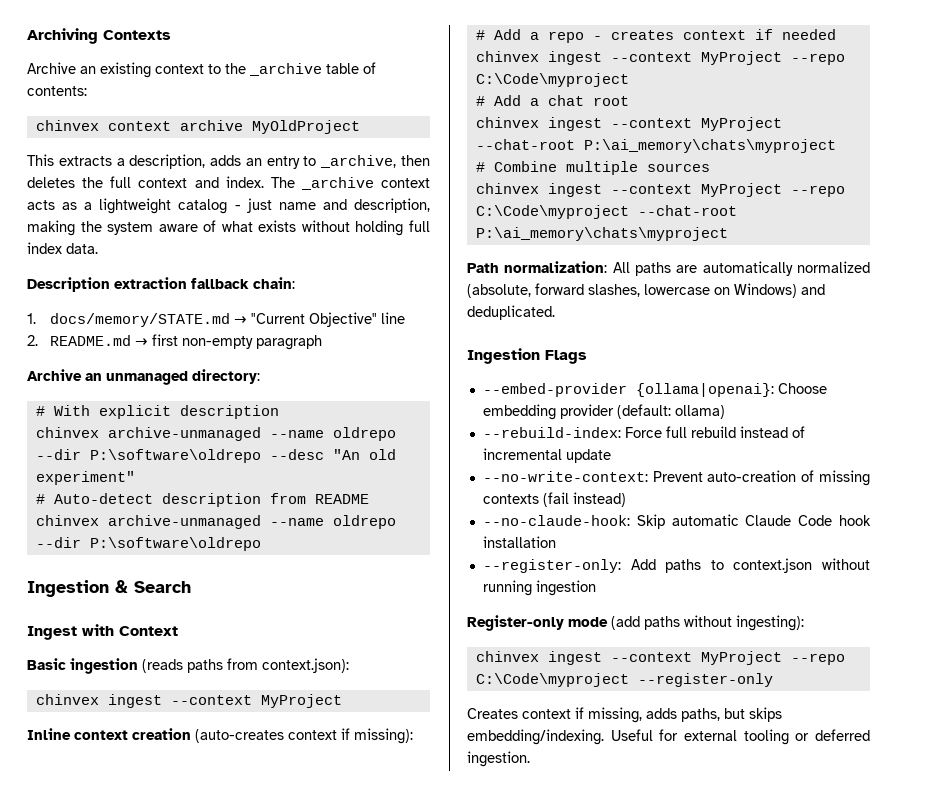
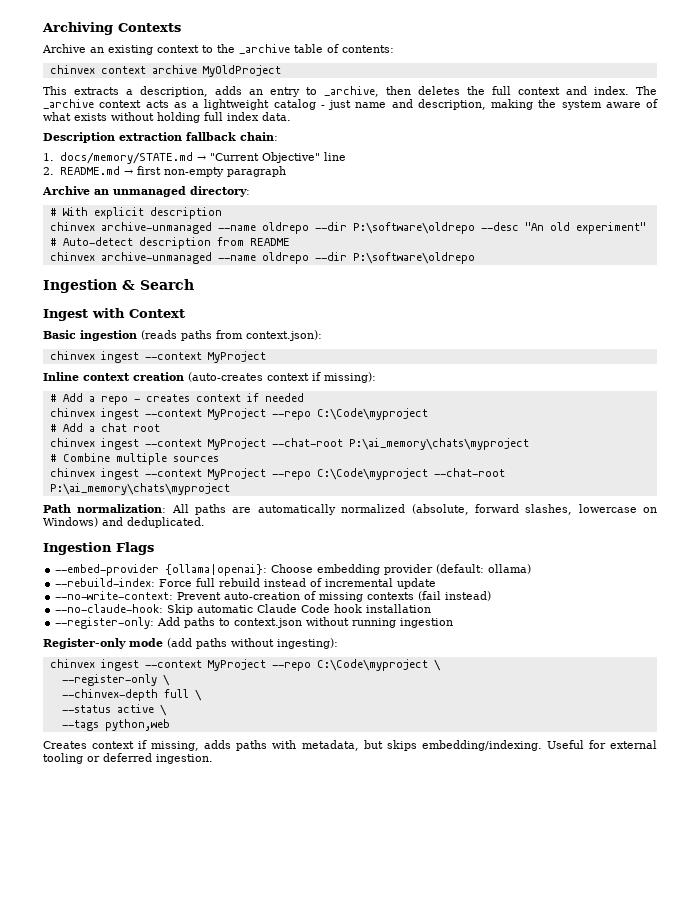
- chinvex ingest --context MyProject --repo C:\Code\myproject --register-only
+ chinvex ingest --context MyProject --repo C:\Code\myproject \
+ --register-only \
+ --chinvex-depth full \
+ --status active \
+ --tags python,web
- Creates context if missing, adds paths, but skips embedding/indexing.
+ Creates context if missing, adds paths with metadata, but skips embedding/indexing.

